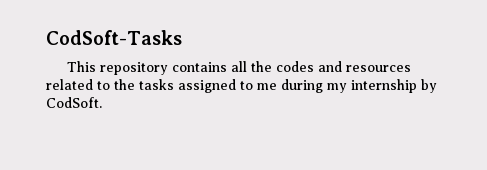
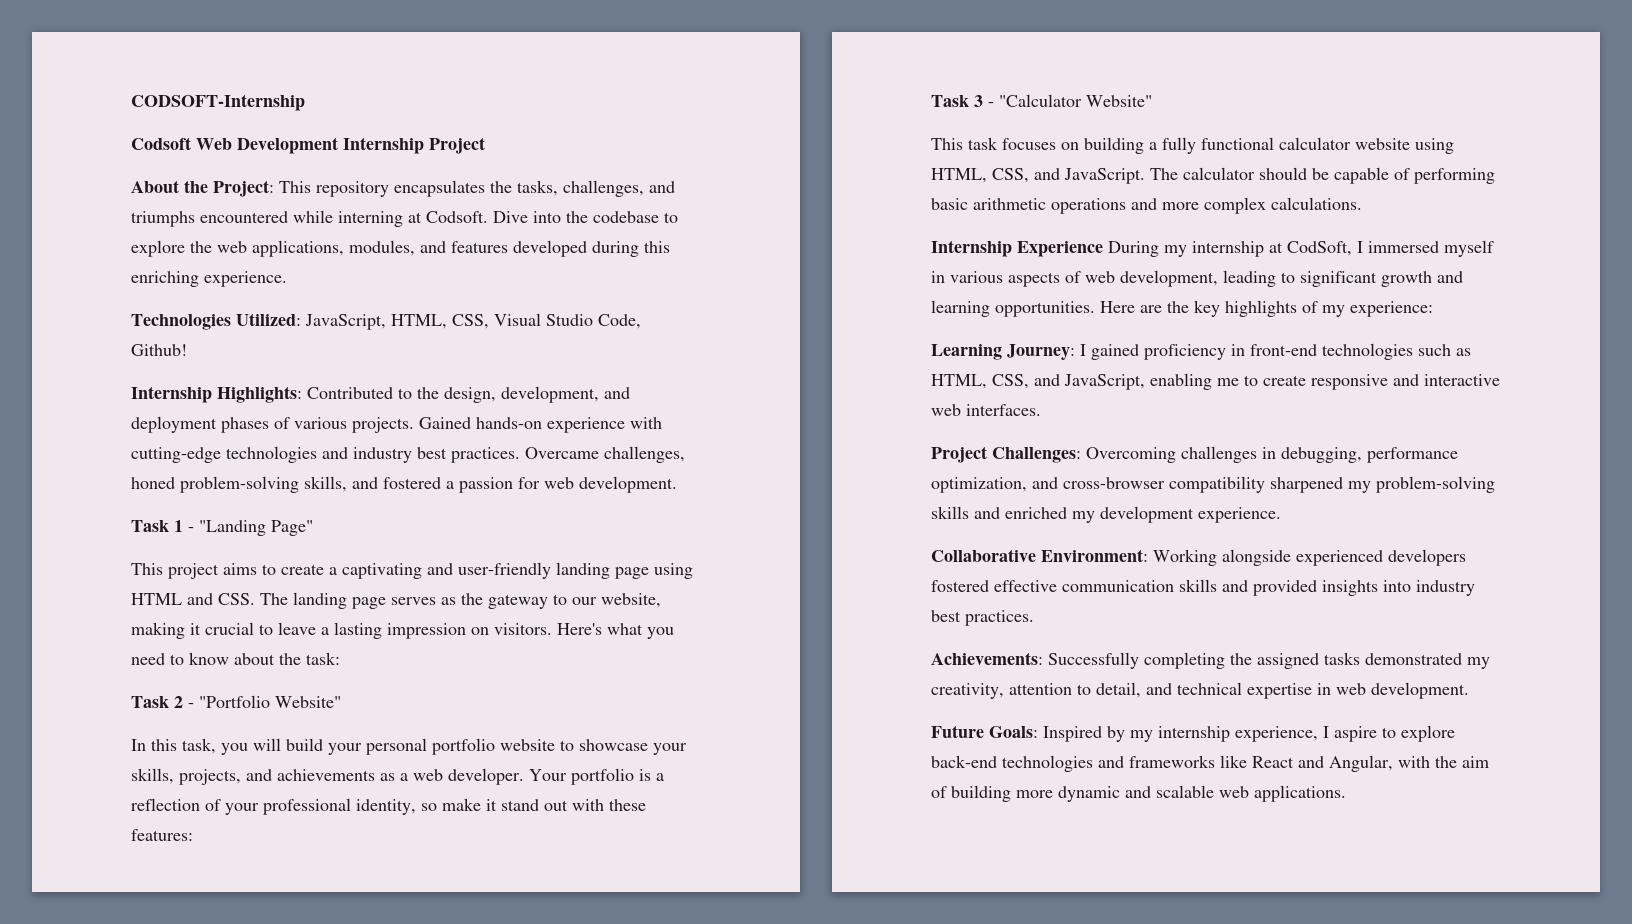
- CodSoft-Tasks
- This repository contains all the codes and resources related to the tasks assigned to me during my internship by CodSoft.
+ CODSOFT-Internship
+ Codsoft Web Development Internship Project
+ About the Project: This repository encapsulates the tasks, challenges, and triumphs encountered while interning at Codsoft. Dive into the codebase to explore the web applications, modules, and features developed during this enriching experience.
+ Technologies Utilized: JavaScript, HTML, CSS, Visual Studio Code, Github!
+ Internship Highlights: Contributed to the design, development, and deployment phases of various projects. Gained hands-on experience with cutting-edge technologies and industry best practices. Overcame challenges, honed problem-solving skills, and fostered a passion for web development.
+ Task 1 - "Landing Page"
+ This project aims to create a captivating and user-friendly landing page using HTML and CSS. The landing page serves as the gateway to our website, making it crucial to leave a lasting impression on visitors. Here's what you need to know about the task:
+ Task 2 - "Portfolio Website"
+ In this task, you will build your personal portfolio website to showcase your skills, projects, and achievements as a web developer. Your portfolio is a reflection of your professional identity, so make it stand out with these features:
+ Task 3 - "Calculator Website"
+ This task focuses on building a fully functional calculator website using HTML, CSS, and JavaScript. The calculator should be capable of performing basic arithmetic operations and more complex calculations.
+ Internship Experience During my internship at CodSoft, I immersed myself in various aspects of web development, leading to significant growth and learning opportunities. Here are the key highlights of my experience:
+ Learning Journey: I gained proficiency in front-end technologies such as HTML, CSS, and JavaScript, enabling me to create responsive and interactive web interfaces.
+ Project Challenges: Overcoming challenges in debugging, performance optimization, and cross-browser compatibility sharpened my problem-solving skills and enriched my development experience.
+ Collaborative Environment: Working alongside experienced developers fostered effective communication skills and provided insights into industry best practices.
+ Achievements: Successfully completing the assigned tasks demonstrated my creativity, attention to detail, and technical expertise in web development.
+ Future Goals: Inspired by my internship experience, I aspire to explore back-end technologies and frameworks like React and Angular, with the aim of building more dynamic and scalable web applications.

